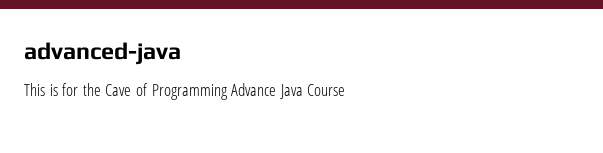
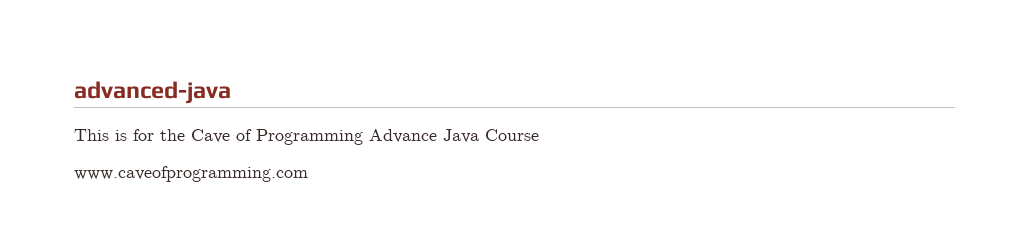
+ www.caveofprogramming.com

